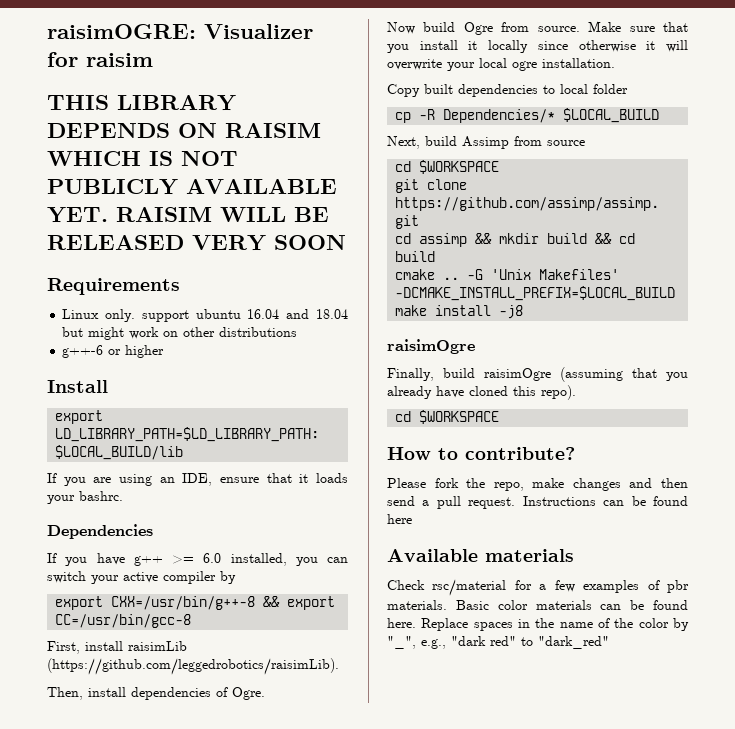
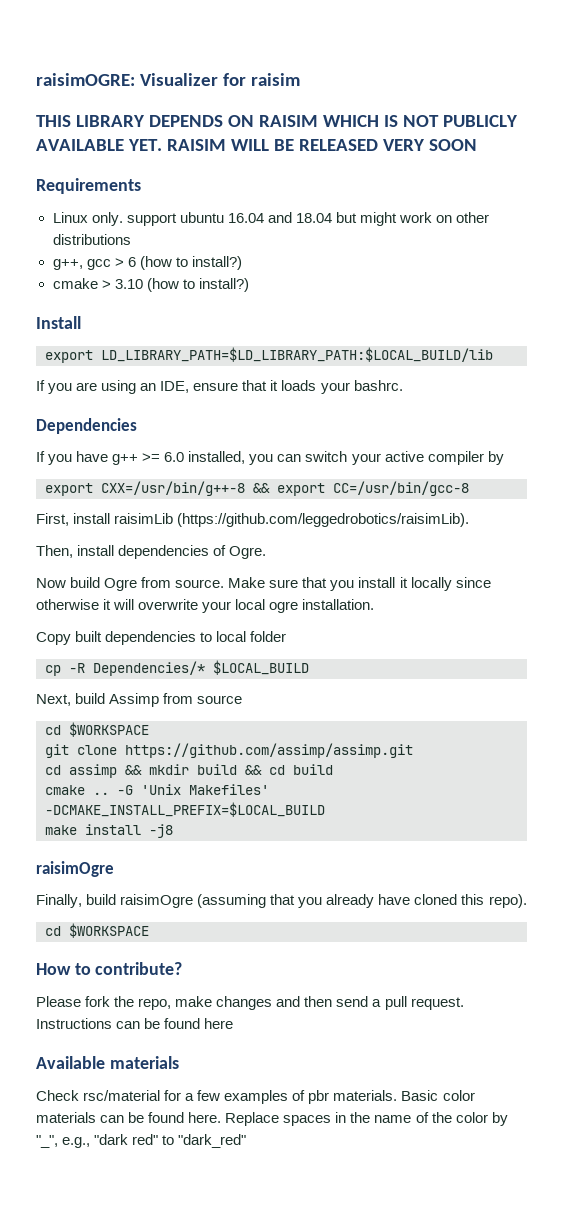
- g++-6 or higher
+ g++, gcc > 6 (how to install?)
+ cmake > 3.10 (how to install?)

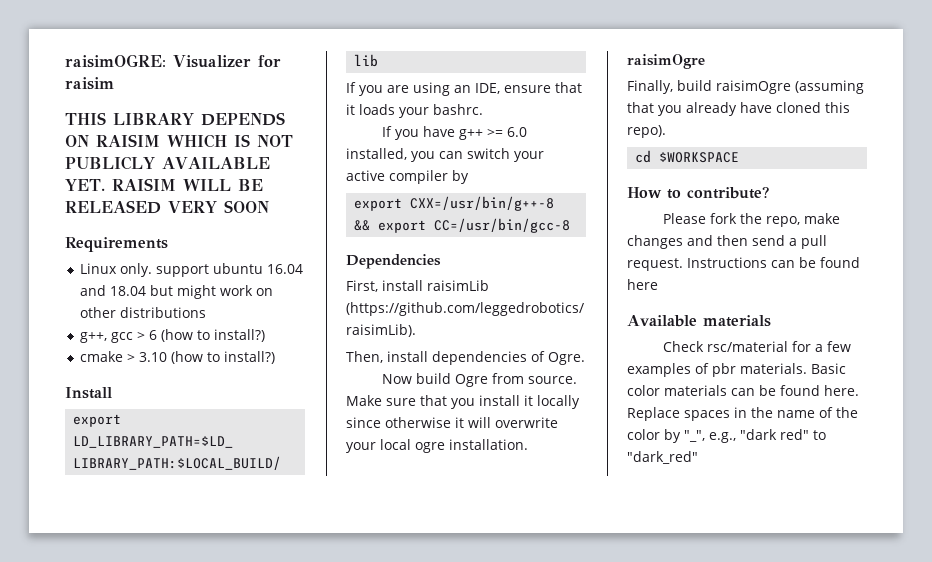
- Dependencies
+ Dependencies
- Copy built dependencies to local folder
- cp -R Dependencies/* $LOCAL_BUILD
- Next, build Assimp from source
- cd $WORKSPACE
- git clone https://github.com/assimp/assimp.git
- cd assimp && mkdir build && cd build
- cmake .. -G 'Unix Makefiles' -DCMAKE_INSTALL_PREFIX=$LOCAL_BUILD
- make install -j8

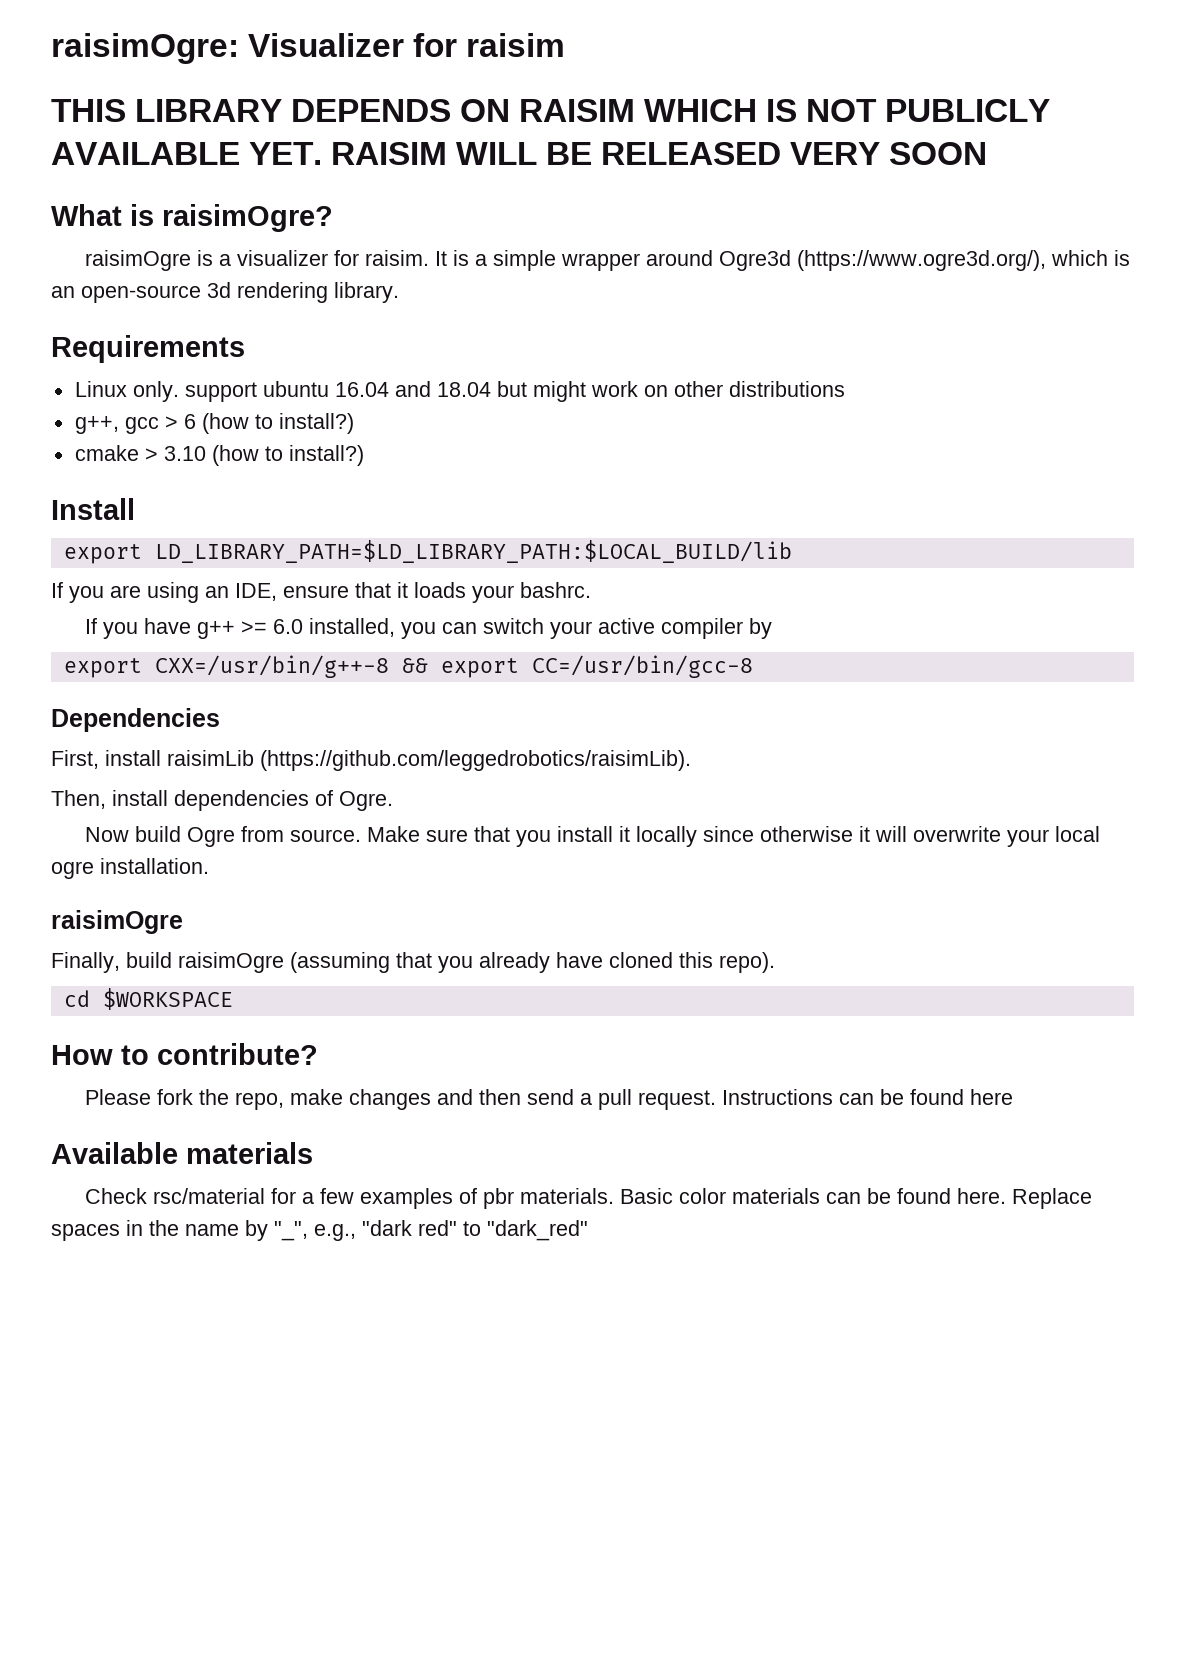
- raisimOGRE: Visualizer for raisim
+ raisimOgre: Visualizer for raisim
+ What is raisimOgre?
+ raisimOgre is a visualizer for raisim. It is a simple wrapper around Ogre3d (https://www.ogre3d.org/), which is an open-source 3d rendering library.
- Replace spaces in the name of the color by "_", e.g., "dark red" to "dark_red"
+ Replace spaces in the name by "_", e.g., "dark red" to "dark_red"

